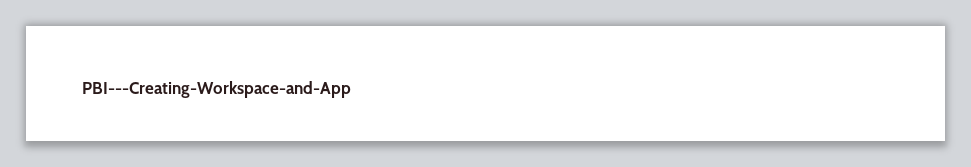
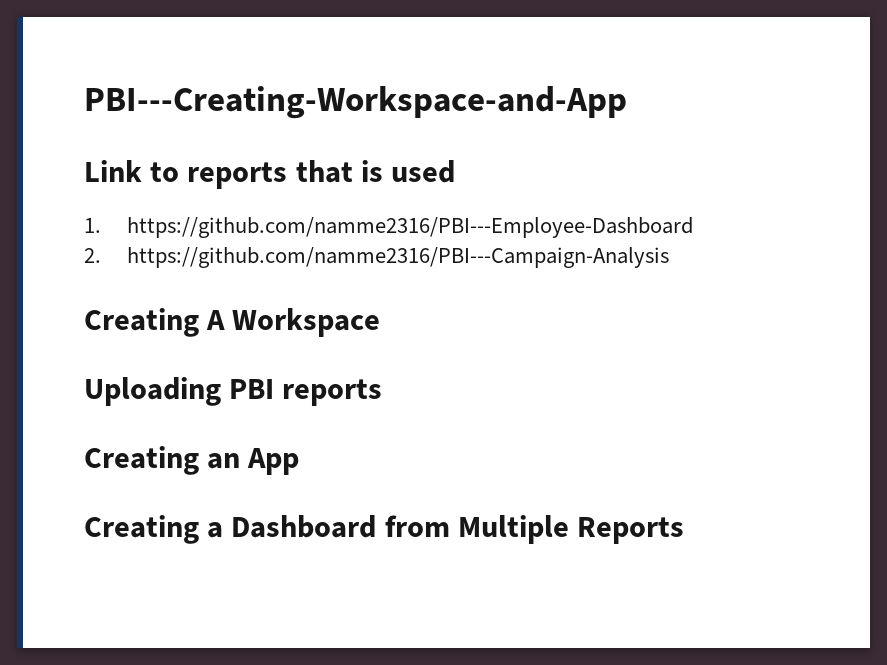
+ Link to reports that is used
+ 1. https://github.com/namme2316/PBI---Employee-Dashboard
+ 2. https://github.com/namme2316/PBI---Campaign-Analysis
+ Creating A Workspace
+ Uploading PBI reports
+ Creating an App
+ Creating a Dashboard from Multiple Reports

